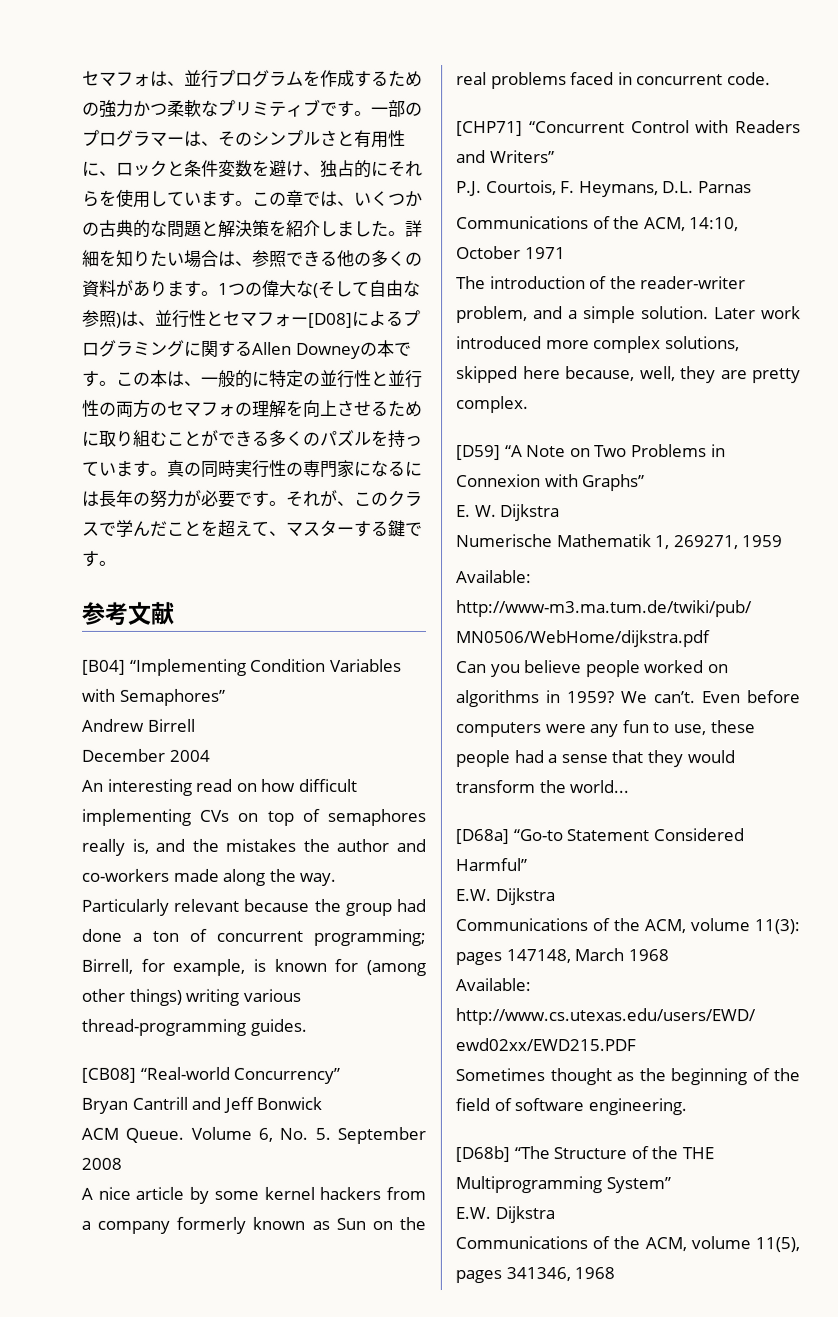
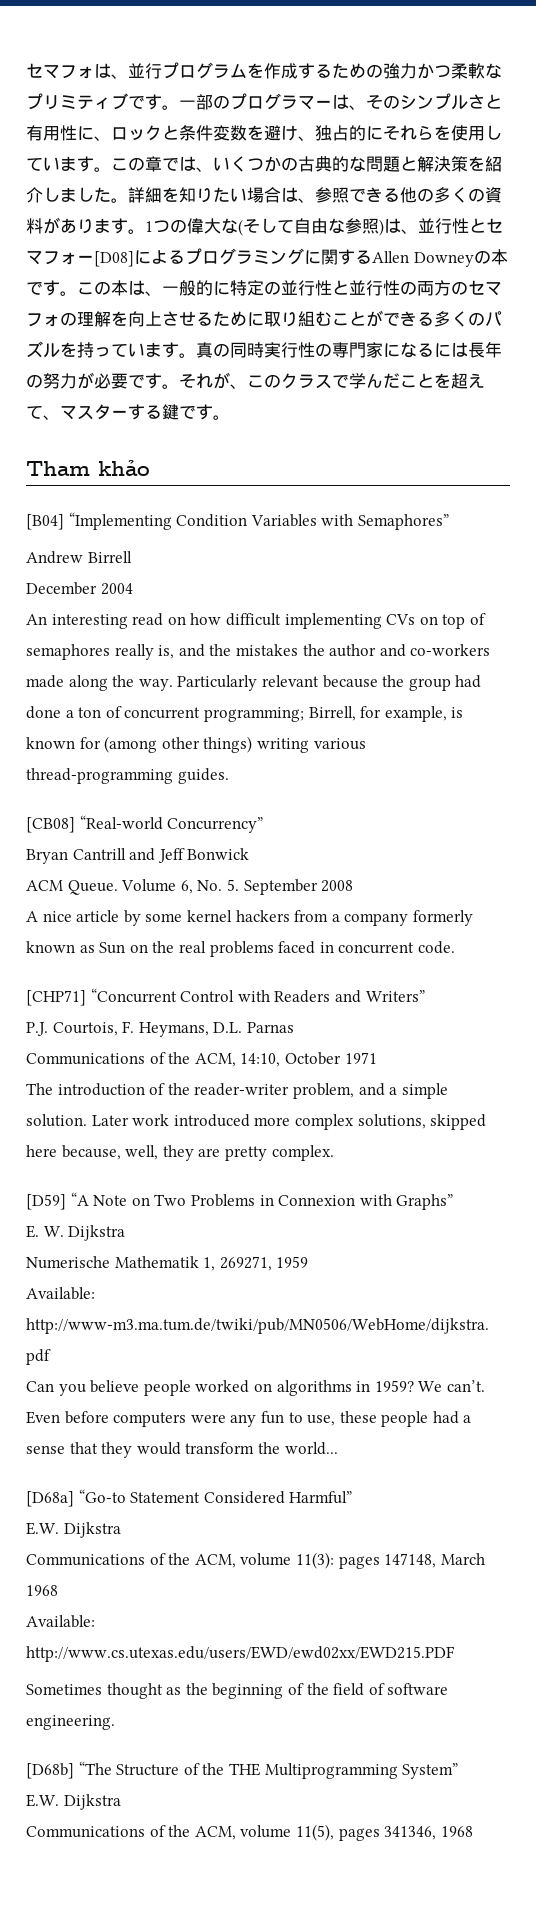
- 参考文献
+ Tham khảo

